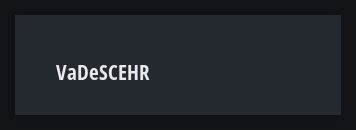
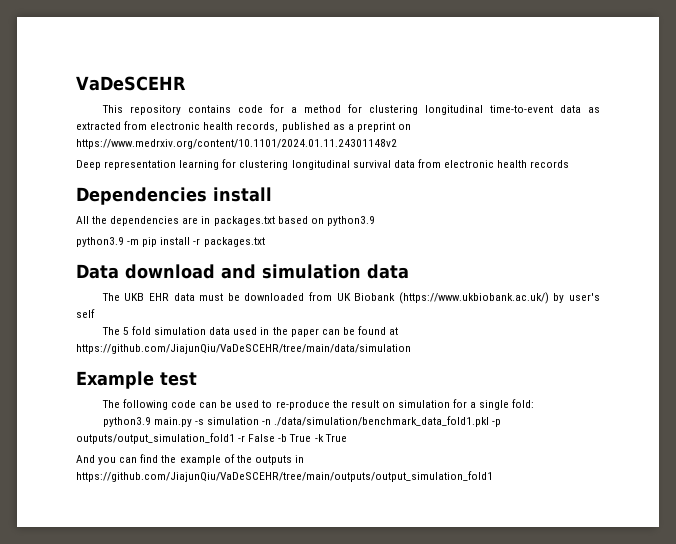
+ This repository contains code for a method for clustering longitudinal time-to-event data as extracted from electronic health records, published as a preprint on https://www.medrxiv.org/content/10.1101/2024.01.11.24301148v2
+ Deep representation learning for clustering longitudinal survival data from electronic health records
+ Dependencies install
+ All the dependencies are in packages.txt based on python3.9
+ python3.9 -m pip install -r packages.txt
+ Data download and simulation data
+ The UKB EHR data must be downloaded from UK Biobank (https://www.ukbiobank.ac.uk/) by user's self
+ The 5 fold simulation data used in the paper can be found at https://github.com/JiajunQiu/VaDeSCEHR/tree/main/data/simulation
+ Example test
+ The following code can be used to re-produce the result on simulation for a single fold:
+ python3.9 main.py -s simulation -n ./data/simulation/benchmark_data_fold1.pkl -p outputs/output_simulation_fold1 -r False -b True -k True
+ And you can find the example of the outputs in https://github.com/JiajunQiu/VaDeSCEHR/tree/main/outputs/output_simulation_fold1

